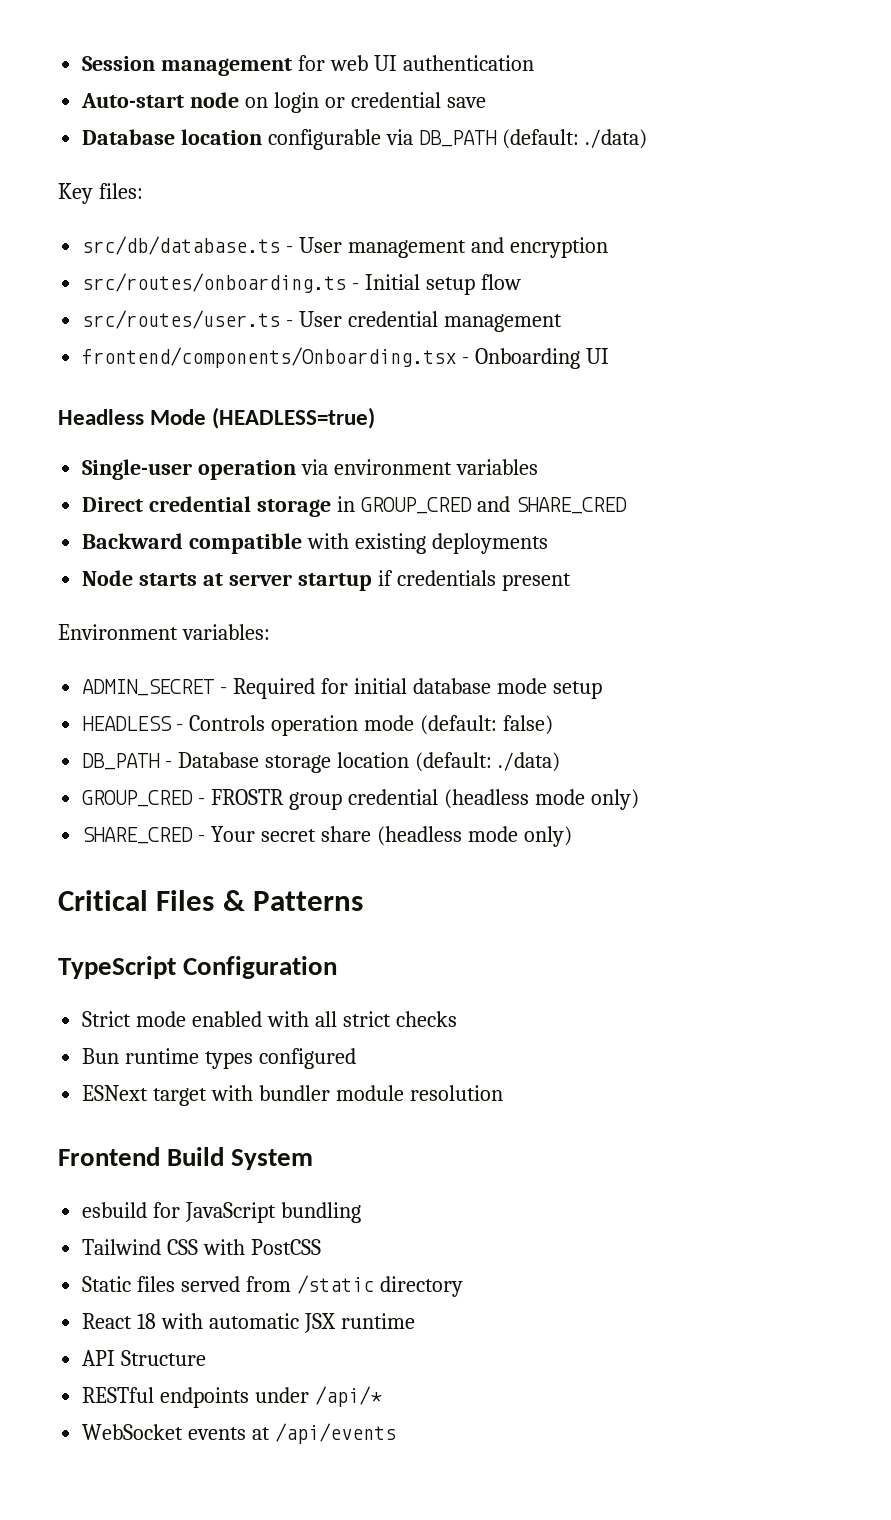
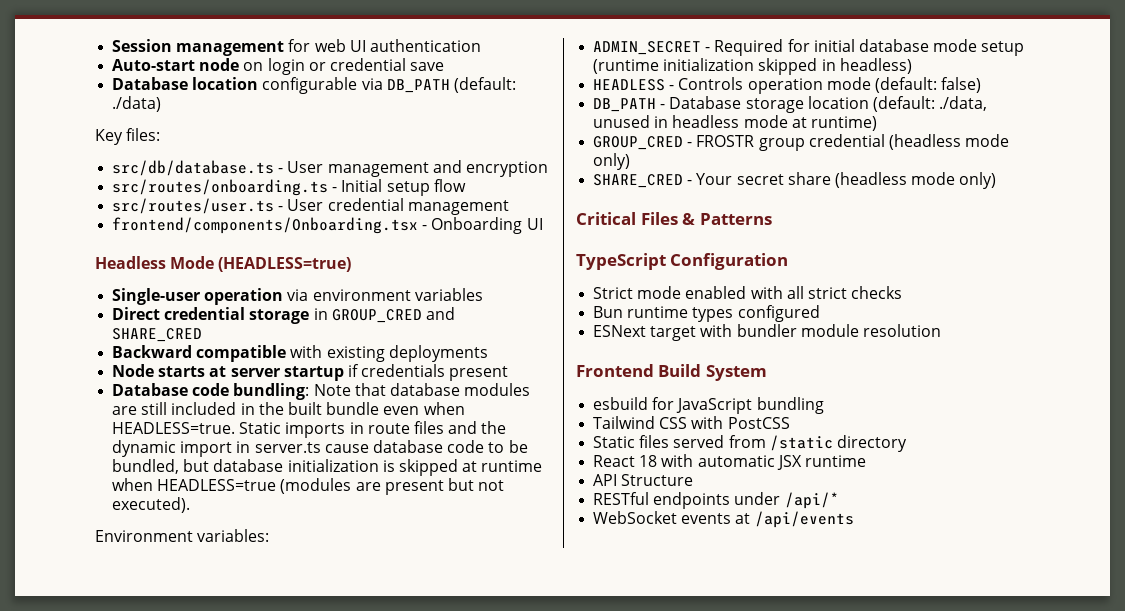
+ Database code bundling: Note that database modules are still included in the built bundle even when HEADLESS=true. Static imports in route files and the dynamic import in server.ts cause database code to be bundled, but database initialization is skipped at runtime when HEADLESS=true (modules are present but not executed).
- ADMIN_SECRET - Required for initial database mode setup
+ ADMIN_SECRET - Required for initial database mode setup (runtime initialization skipped in headless)
- DB_PATH - Database storage location (default: ./data)
+ DB_PATH - Database storage location (default: ./data, unused in headless mode at runtime)

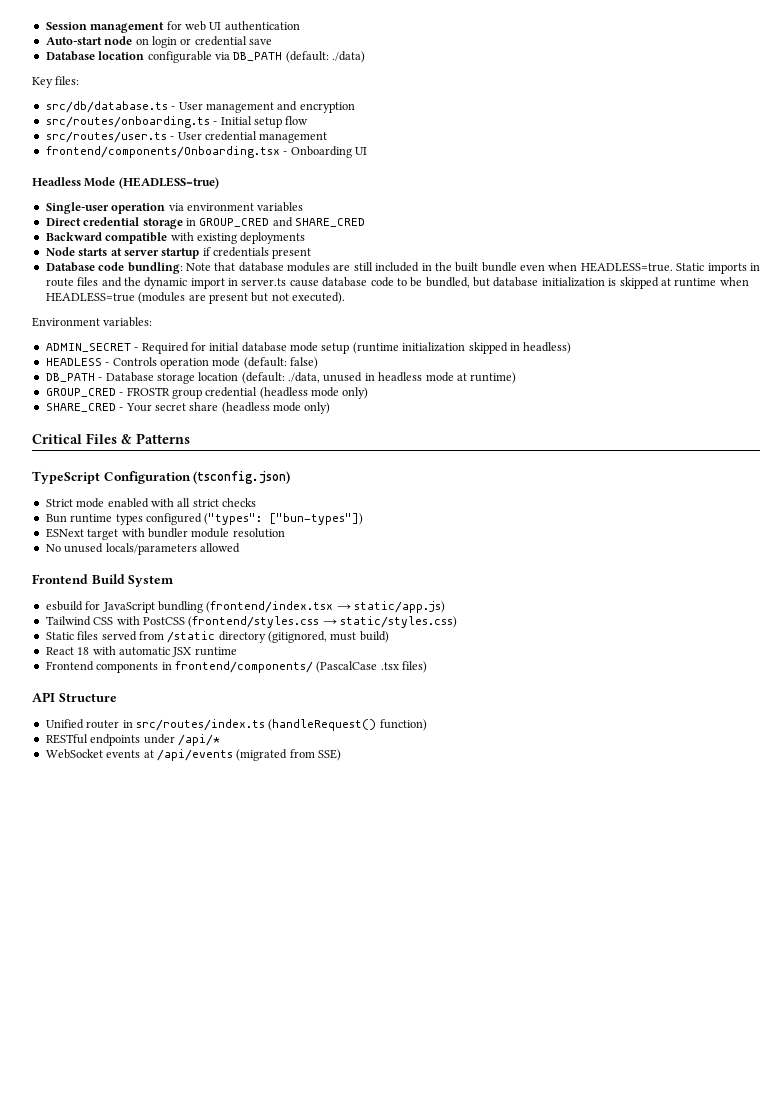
- TypeScript Configuration
+ TypeScript Configuration (tsconfig.json)
- Bun runtime types configured
+ Bun runtime types configured ("types": ["bun-types"])
+ No unused locals/parameters allowed
- esbuild for JavaScript bundling
+ esbuild for JavaScript bundling (frontend/index.tsx → static/app.js)
- Tailwind CSS with PostCSS
+ Tailwind CSS with PostCSS (frontend/styles.css → static/styles.css)
- Static files served from /static directory
+ Static files served from /static directory (gitignored, must build)
+ Frontend components in frontend/components/ (PascalCase .tsx files)
  API Structure
+ Unified router in src/routes/index.ts (handleRequest() function)
- WebSocket events at /api/events
+ WebSocket events at /api/events (migrated from SSE)

